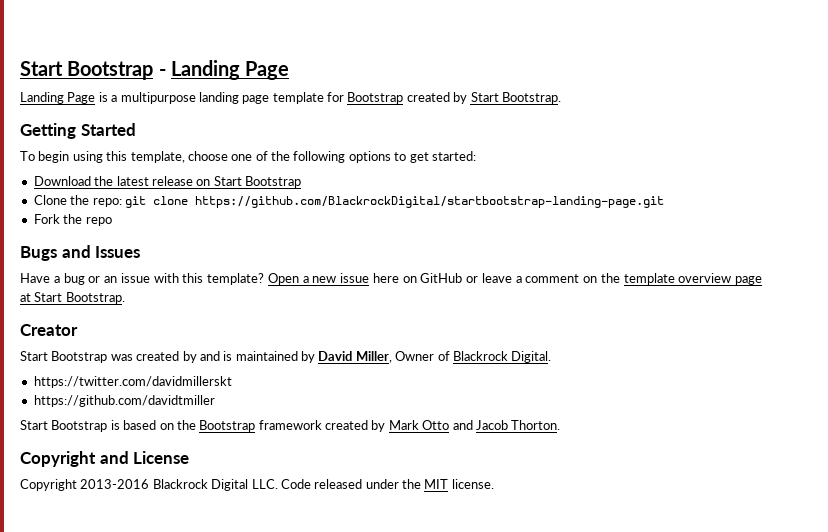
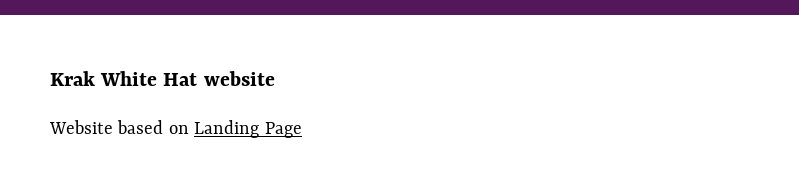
- Start Bootstrap - Landing Page
- Landing Page is a multipurpose landing page template for Bootstrap created by Start Bootstrap.
- Getting Started
- To begin using this template, choose one of the following options to get started:
- Download the latest release on Start Bootstrap
- Clone the repo: git clone https://github.com/BlackrockDigital/startbootstrap-landing-page.git
- Fork the repo
- Bugs and Issues
- Have a bug or an issue with this template? Open a new issue here on GitHub or leave a comment on the template overview page at Start Bootstrap.
- Creator
- Start Bootstrap was created by and is maintained by David Miller, Owner of Blackrock Digital.
- https://twitter.com/davidmillerskt
- https://github.com/davidtmiller
- Start Bootstrap is based on the Bootstrap framework created by Mark Otto and Jacob Thorton.
- Copyright and License
- Copyright 2013-2016 Blackrock Digital LLC. Code released under the MIT license.
+ Krak White Hat website
+ Website based on Landing Page

